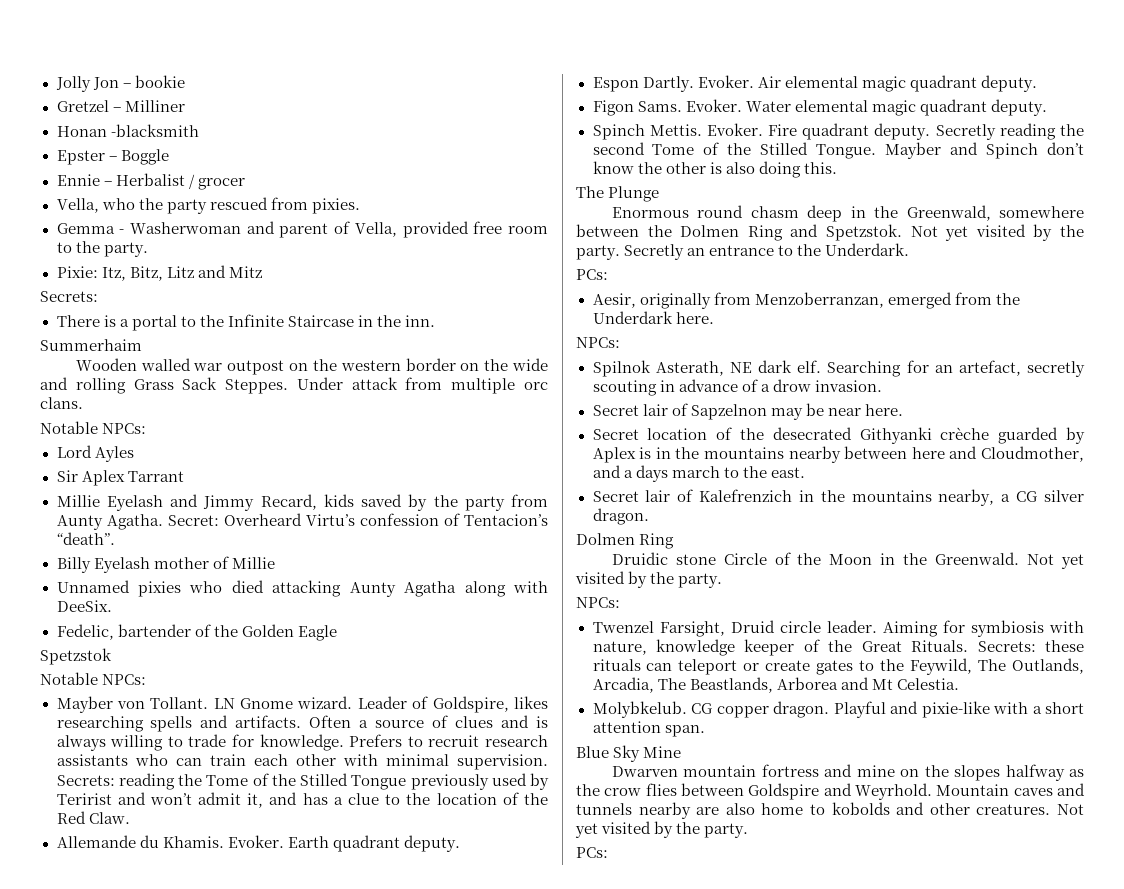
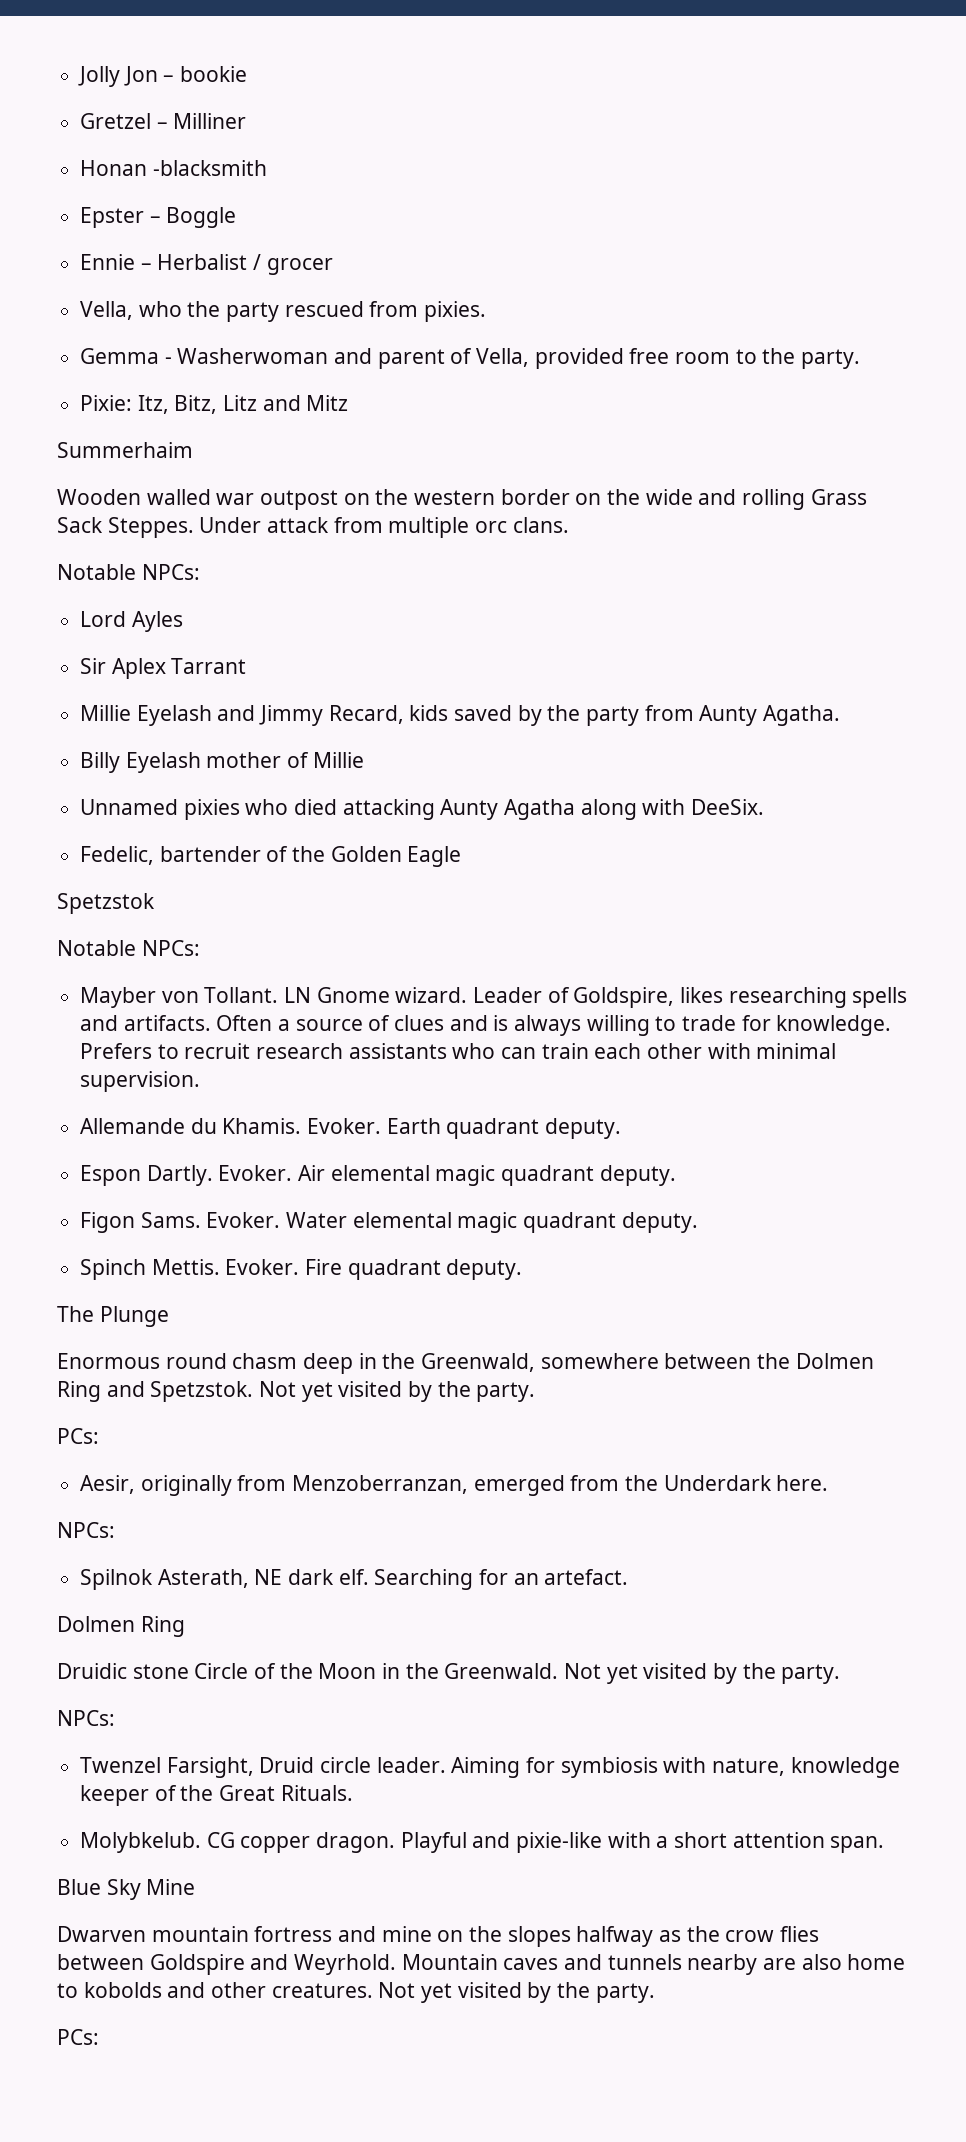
  Pixie: Itz, Bitz, Litz and Mitz
- Secrets:
- There is a portal to the Infinite Staircase in the inn.
- Secret: Overheard Virtu’s confession of Tentacion’s “death”.
- Secrets: reading the Tome of the Stilled Tongue previously used by Teririst and won’t admit it, and has a clue to the location of the Red Claw.
- Secretly reading the second Tome of the Stilled Tongue. Mayber and Spinch don’t know the other is also doing this.
- Secretly an entrance to the Underdark.
- Searching for an artefact, secretly scouting in advance of a drow invasion.
- Secret lair of Sapzelnon may be near here.
- Secret location of the desecrated Githyanki crèche guarded by Aplex is in the mountains nearby between here and Cloudmother, and a days march to the east.
- Secret lair of Kalefrenzich in the mountains nearby, a CG silver dragon.
+ Searching for an artefact.
- Secrets: these rituals can teleport or create gates to the Feywild, The Outlands, Arcadia, The Beastlands, Arborea and Mt Celestia.

